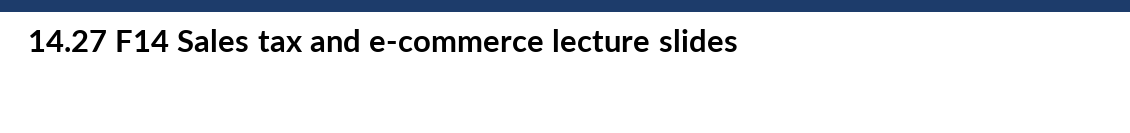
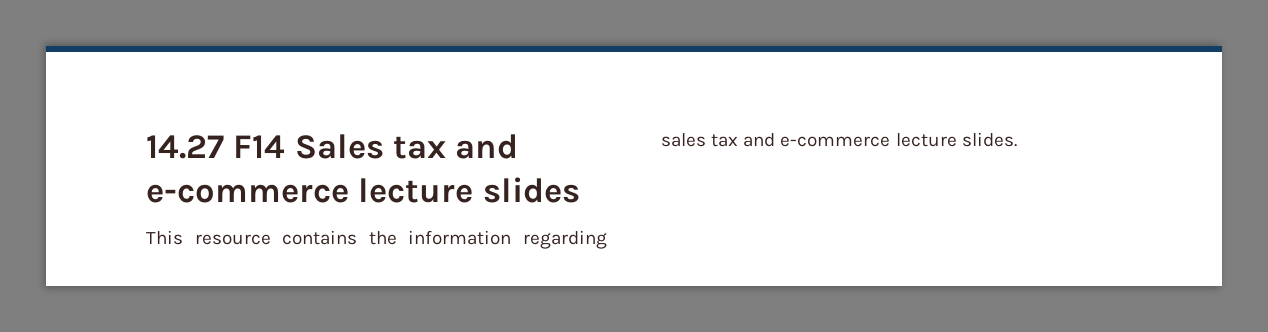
+ This resource contains the information regarding sales tax and e-commerce lecture slides.

